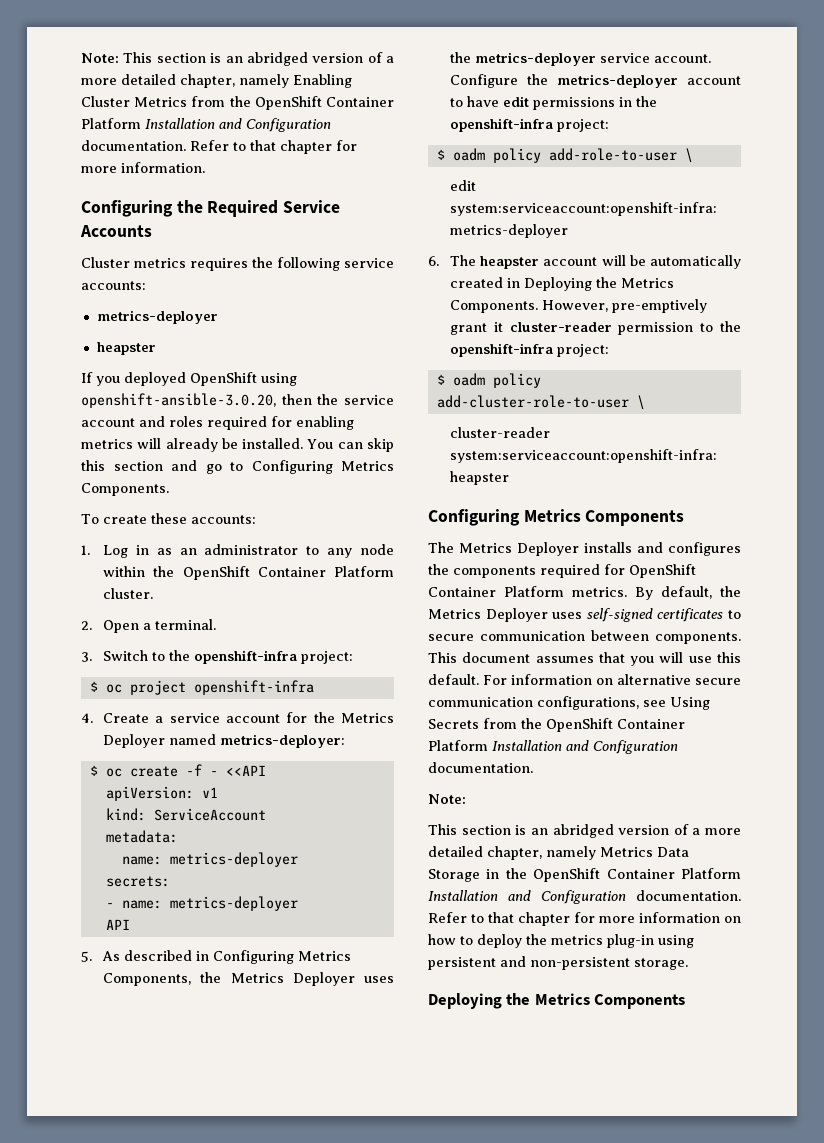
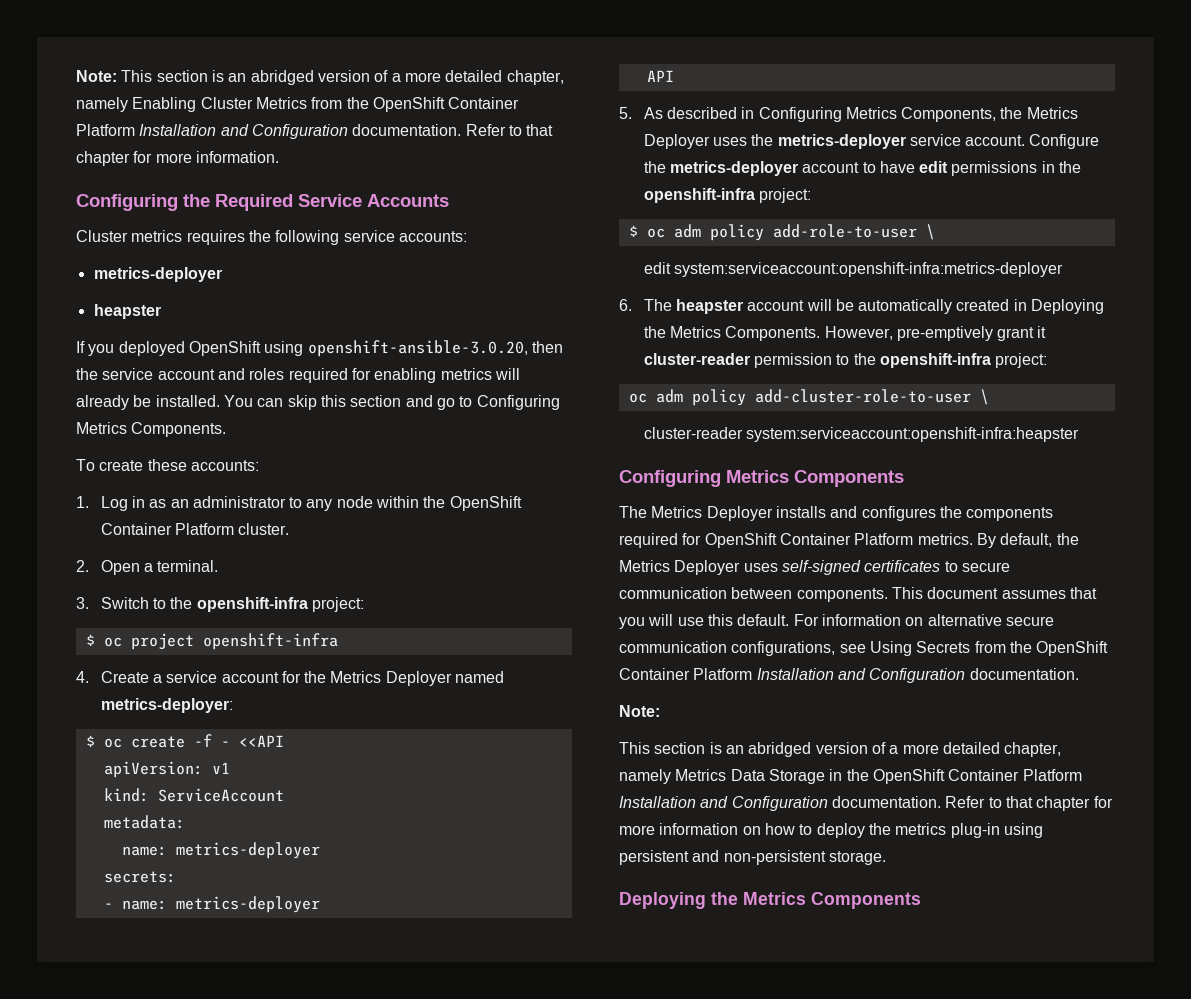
- $ oadm policy add-role-to-user \
+ $ oc adm policy add-role-to-user \
- $ oadm policy add-cluster-role-to-user \
+ oc adm policy add-cluster-role-to-user \

